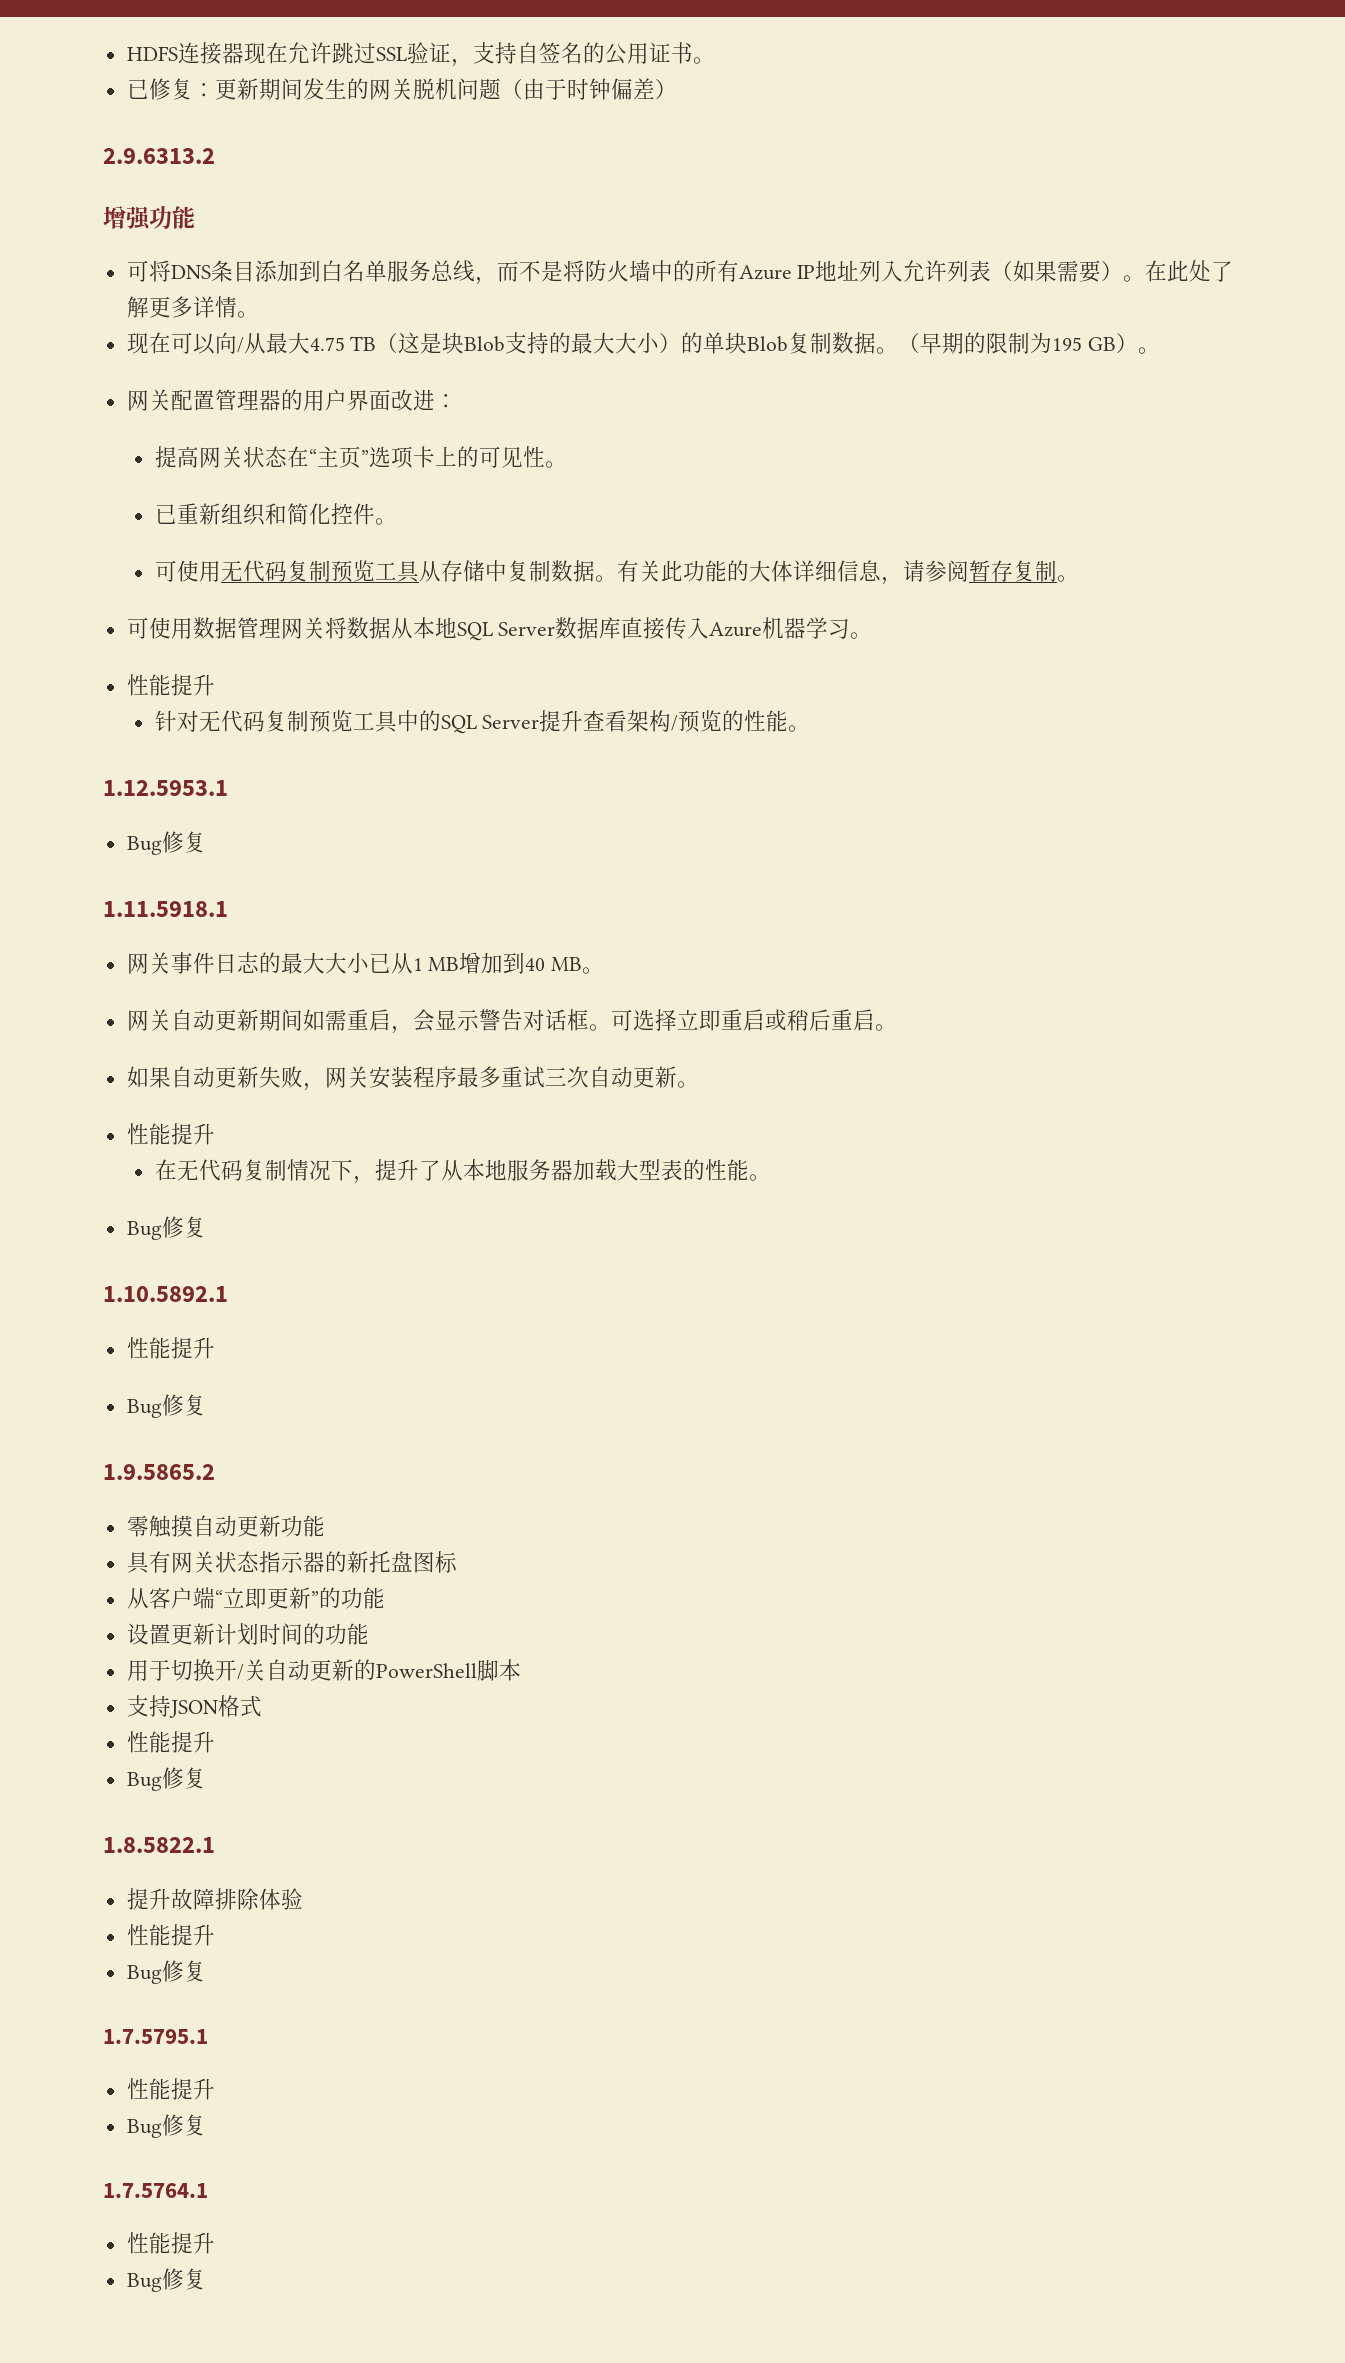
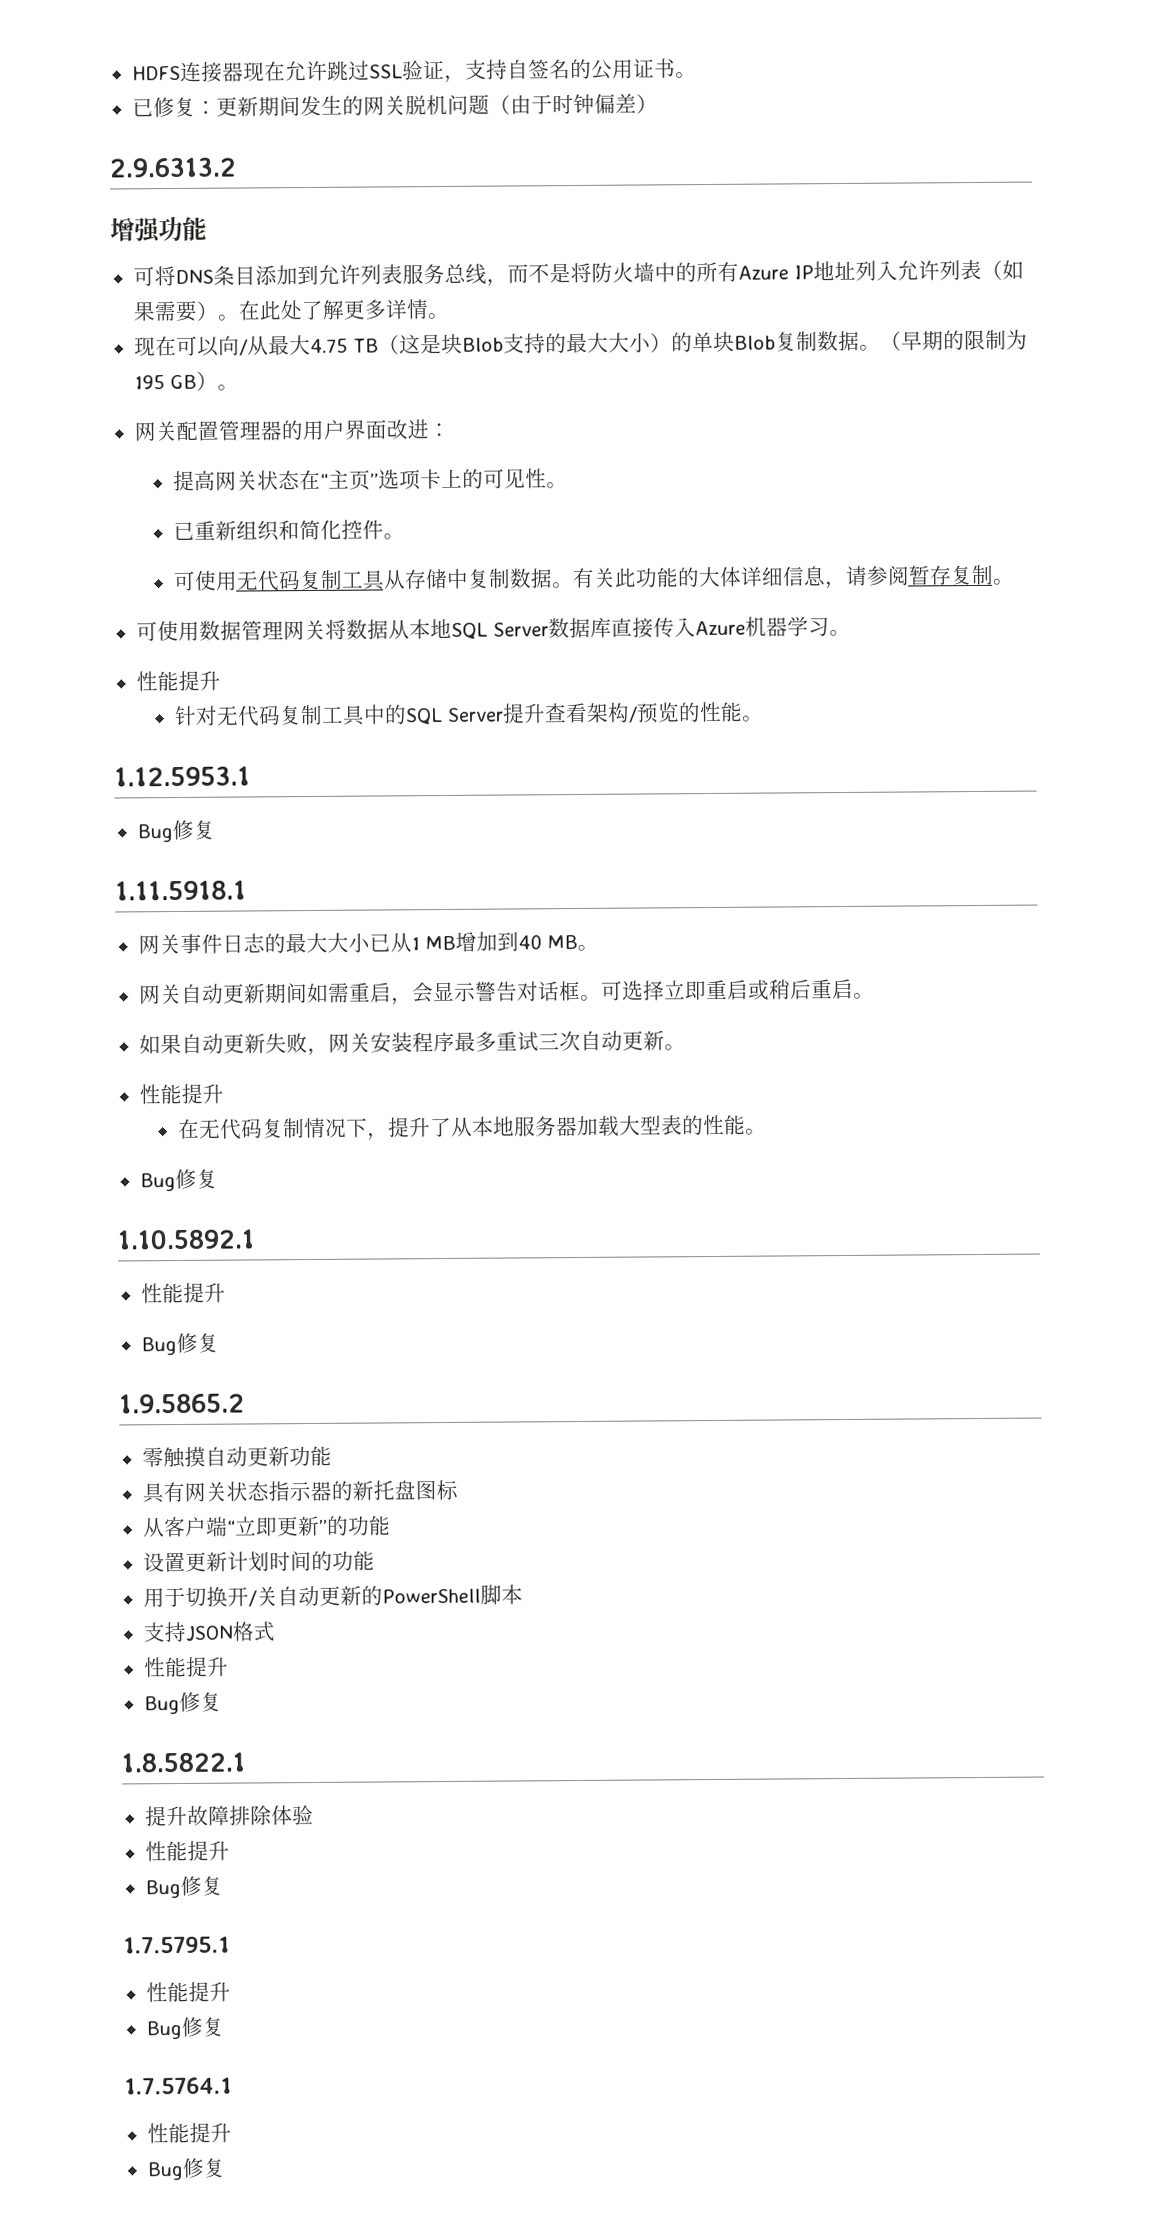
- 可将DNS条目添加到白名单服务总线，而不是将防火墙中的所有Azure IP地址列入允许列表（如果需要）。
+ 可将DNS条目添加到允许列表服务总线，而不是将防火墙中的所有Azure IP地址列入允许列表（如果需要）。
- 可使用无代码复制预览工具从存储中复制数据。
+ 可使用无代码复制工具从存储中复制数据。
- 针对无代码复制预览工具中的SQL Server提升查看架构/预览的性能。
+ 针对无代码复制工具中的SQL Server提升查看架构/预览的性能。

